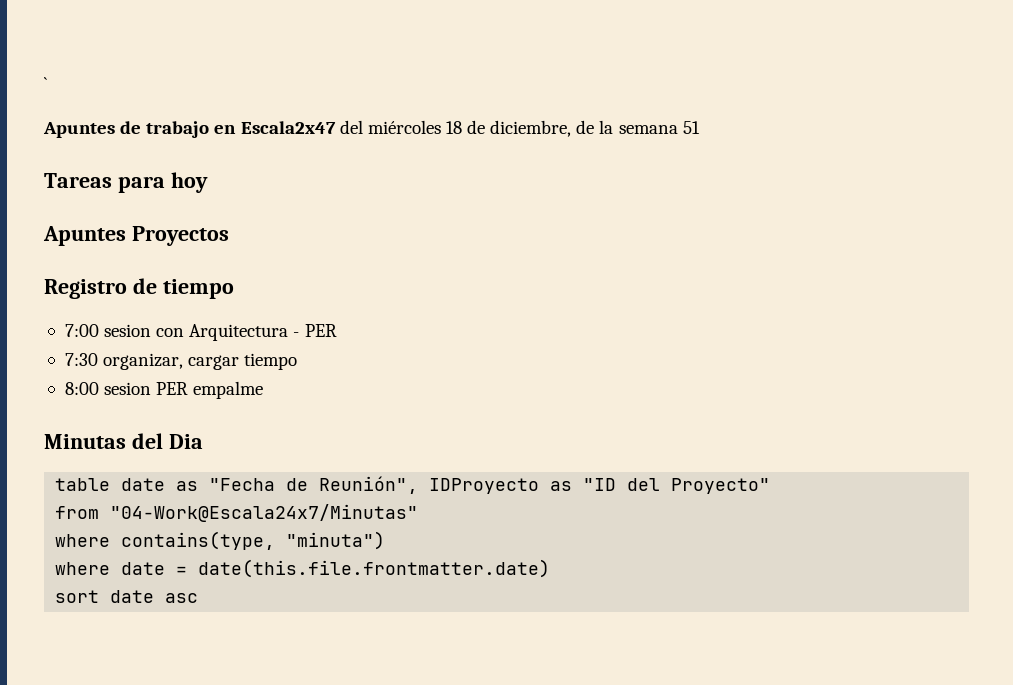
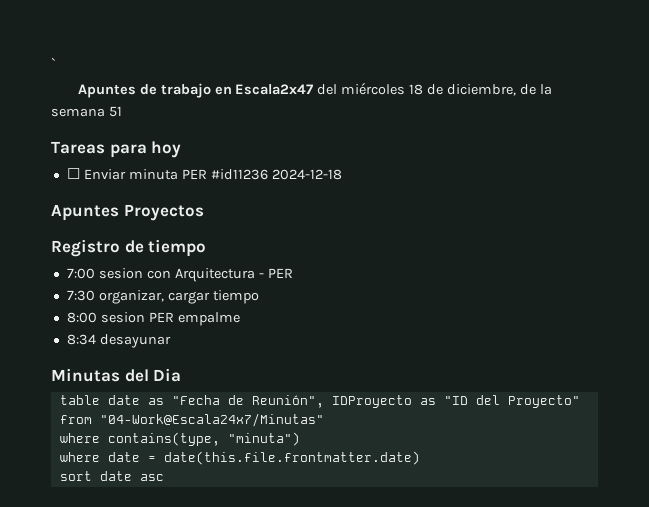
+ ☐ Enviar minuta PER #id11236 2024-12-18
+ 8:34 desayunar

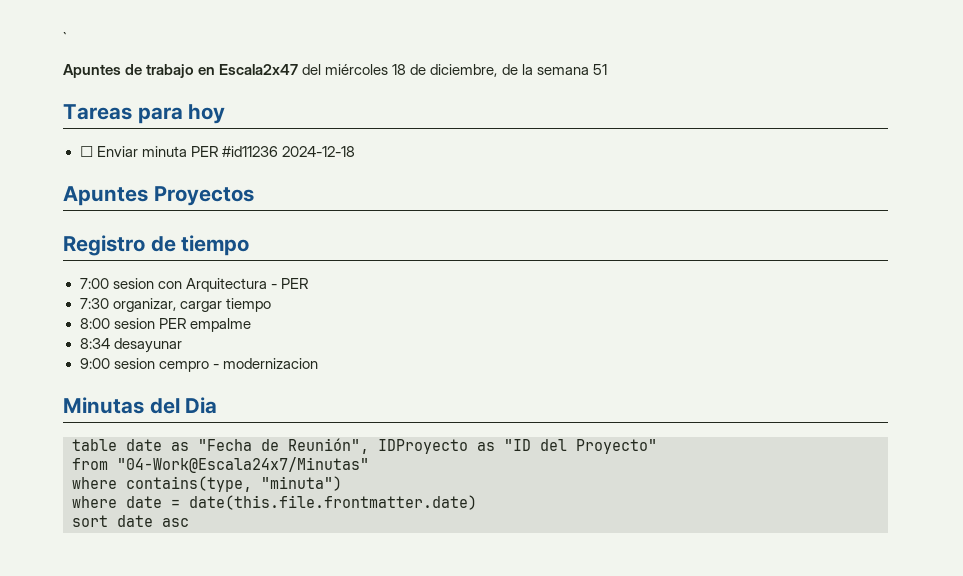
+ 9:00 sesion cempro - modernizacion

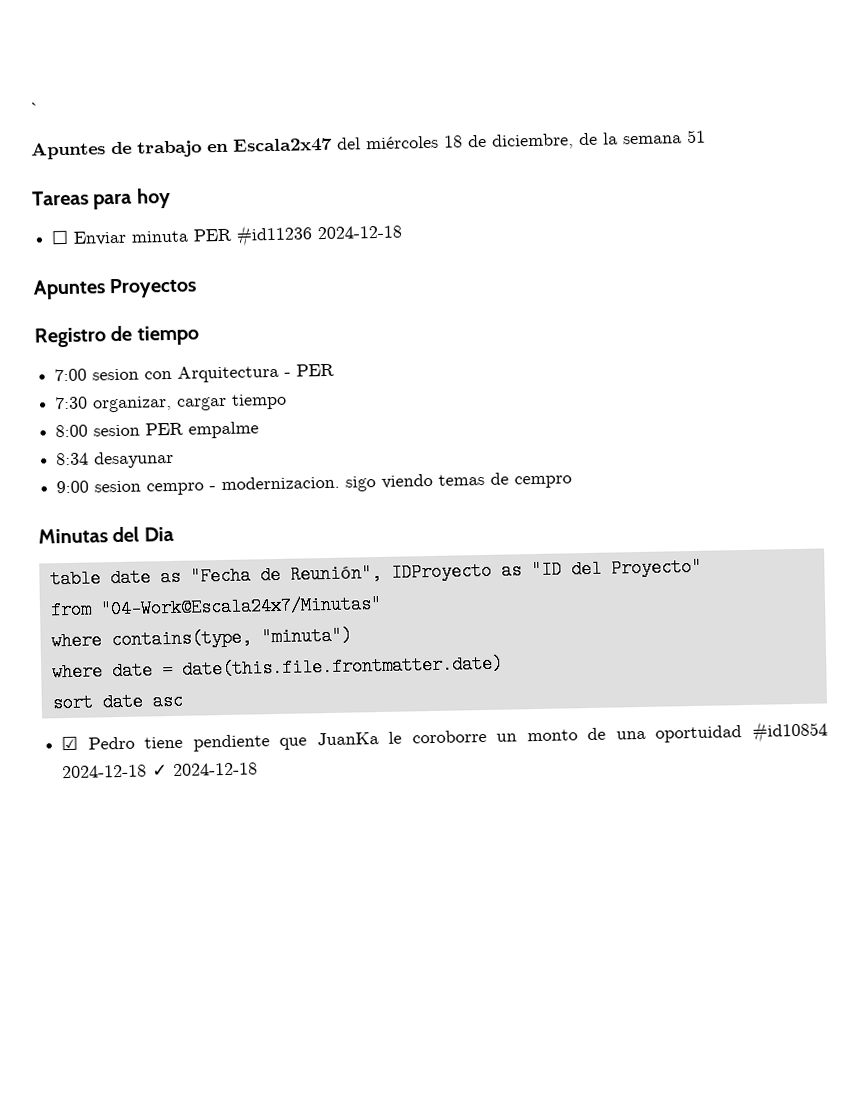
- 9:00 sesion cempro - modernizacion
+ 9:00 sesion cempro - modernizacion. sigo viendo temas de cempro
+ ☑ Pedro tiene pendiente que JuanKa le coroborre un monto de una oportuidad #id10854 2024-12-18 ✓ 2024-12-18

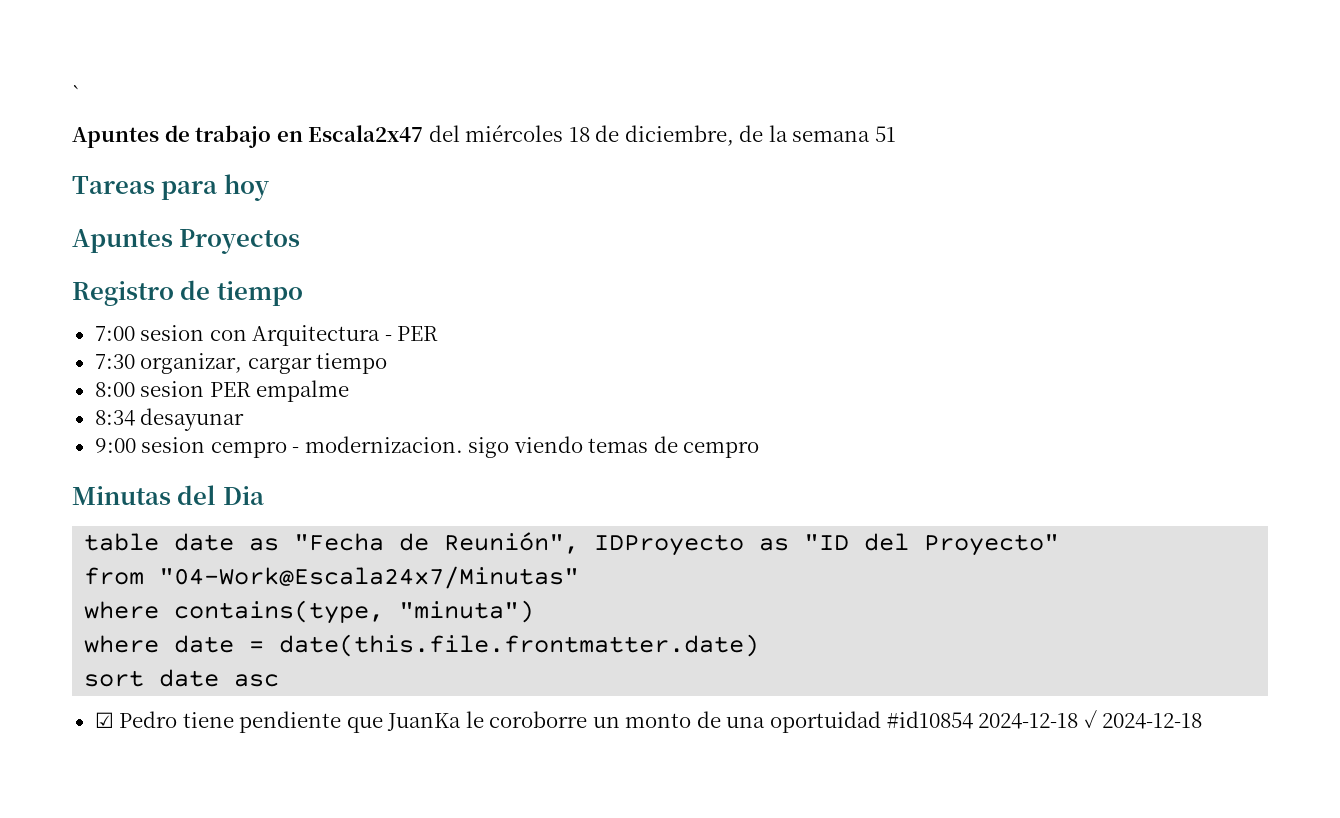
- ☐ Enviar minuta PER #id11236 2024-12-18

